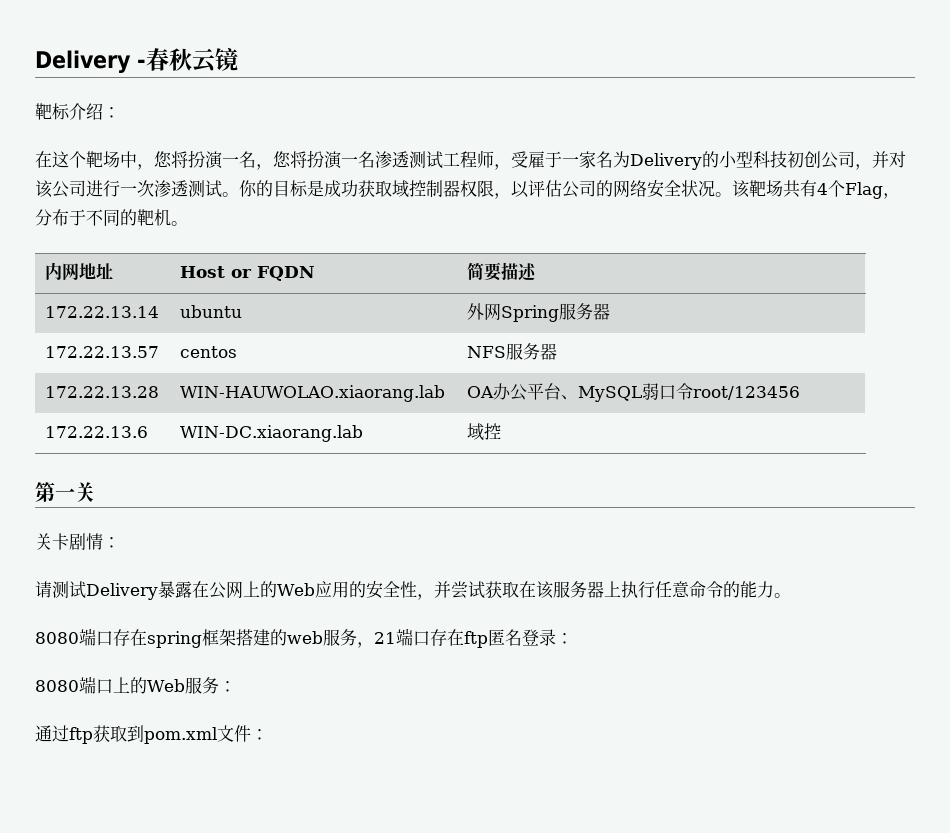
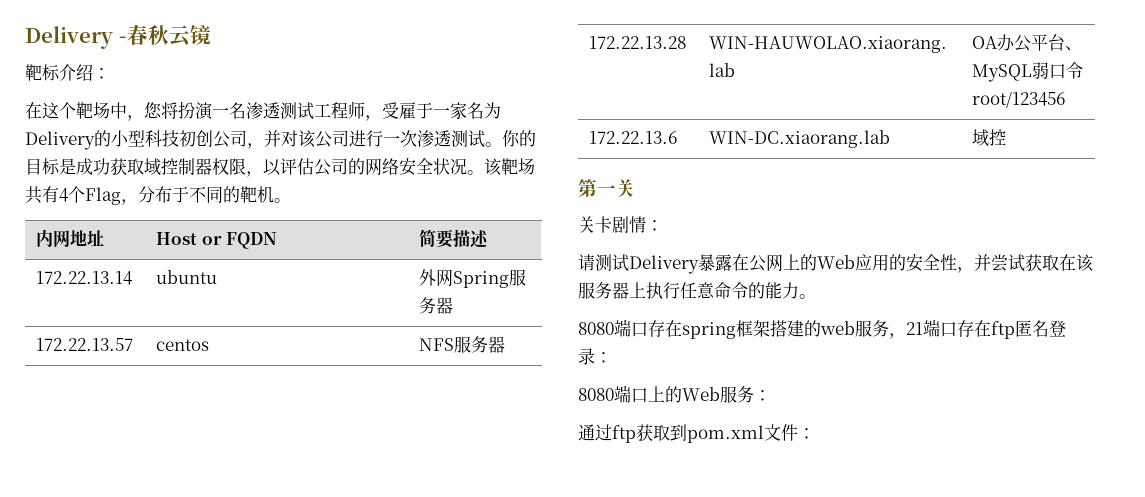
- 在这个靶场中，您将扮演一名，您将扮演一名渗透测试工程师，受雇于一家名为Delivery的小型科技初创公司，并对该公司进行一次渗透测试。
+ 在这个靶场中，您将扮演一名渗透测试工程师，受雇于一家名为Delivery的小型科技初创公司，并对该公司进行一次渗透测试。

